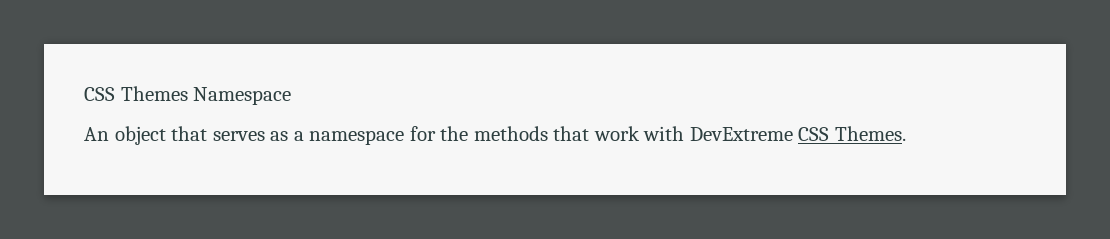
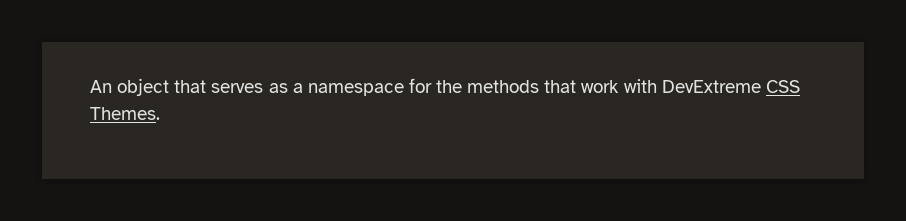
- CSS Themes Namespace

